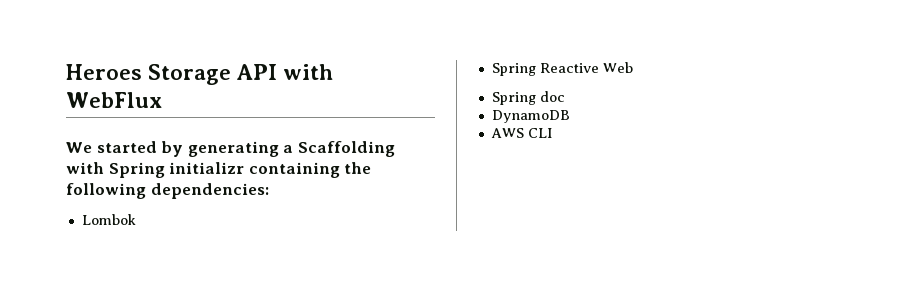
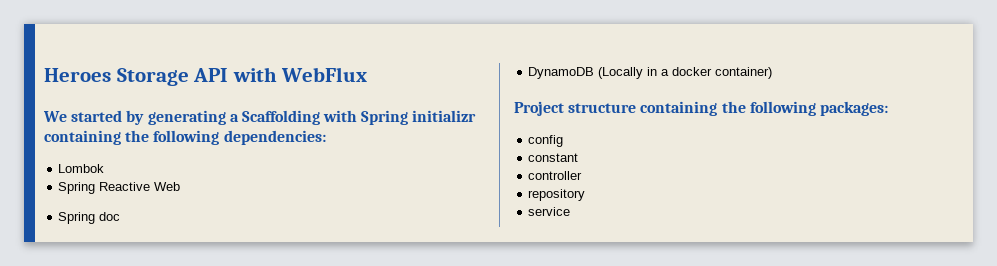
- DynamoDB
- AWS CLI
+ DynamoDB (Locally in a docker container)
+ Project structure containing the following packages:
+ config
+ constant
+ controller
+ repository
+ service

